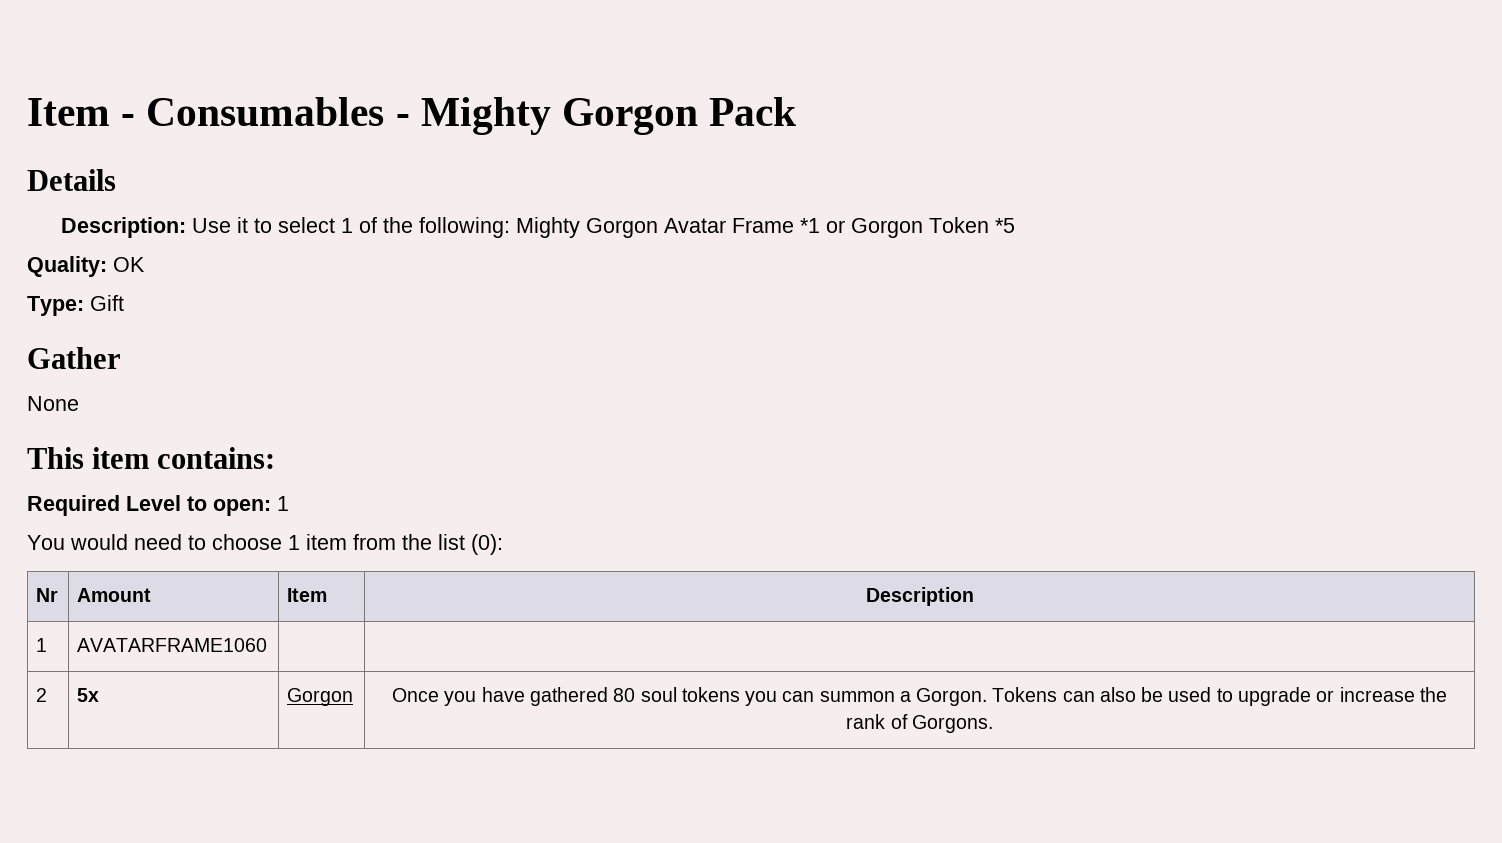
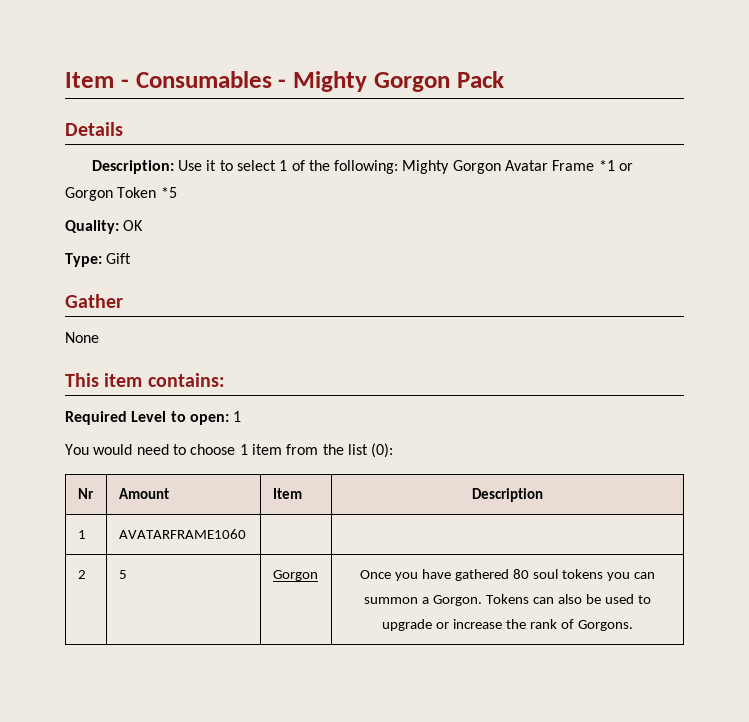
- 2 | 5x | Gorgon | Once you have gathered 80 soul tokens you can summon a Gorgon. Tokens can also be used to upgrade or increase the rank of Gorgons.
+ 2 | 5 | Gorgon | Once you have gathered 80 soul tokens you can summon a Gorgon. Tokens can also be used to upgrade or increase the rank of Gorgons.

